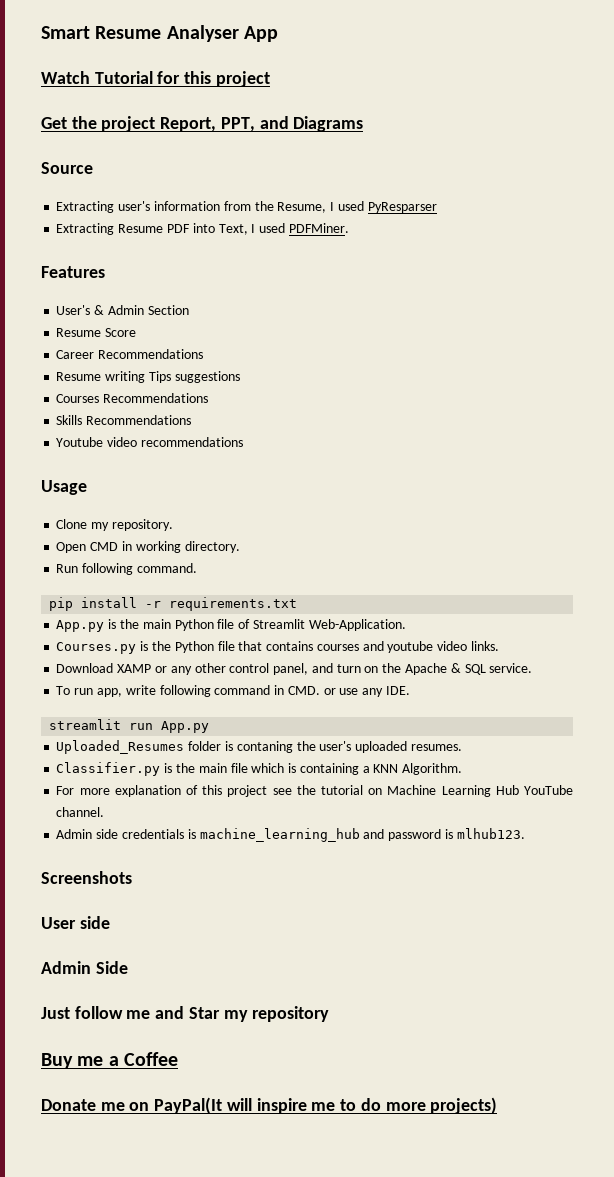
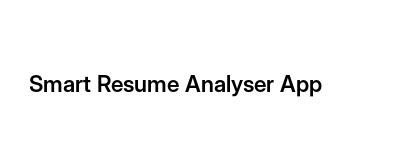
- Watch Tutorial for this project
- Get the project Report, PPT, and Diagrams
- Source
- Extracting user's information from the Resume, I used PyResparser
- Extracting Resume PDF into Text, I used PDFMiner.
- Features
- User's & Admin Section
- Resume Score
- Career Recommendations
- Resume writing Tips suggestions
- Courses Recommendations
- Skills Recommendations
- Youtube video recommendations
- Usage
- Clone my repository.
- Open CMD in working directory.
- Run following command.
- pip install -r requirements.txt
- App.py is the main Python file of Streamlit Web-Application.
- Courses.py is the Python file that contains courses and youtube video links.
- Download XAMP or any other control panel, and turn on the Apache & SQL service.
- To run app, write following command in CMD. or use any IDE.
- streamlit run App.py
- Uploaded_Resumes folder is contaning the user's uploaded resumes.
- Classifier.py is the main file which is containing a KNN Algorithm.
- For more explanation of this project see the tutorial on Machine Learning Hub YouTube channel.
- Admin side credentials is machine_learning_hub and password is mlhub123.
- Screenshots
- User side
- Admin Side
- Just follow me and Star my repository
- Buy me a Coffee
- Donate me on PayPal(It will inspire me to do more projects)

